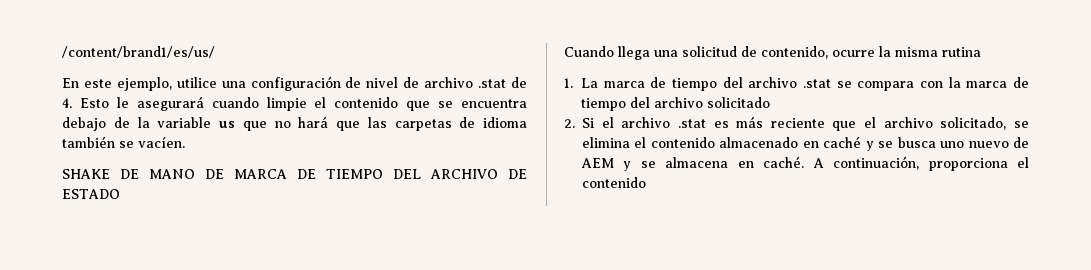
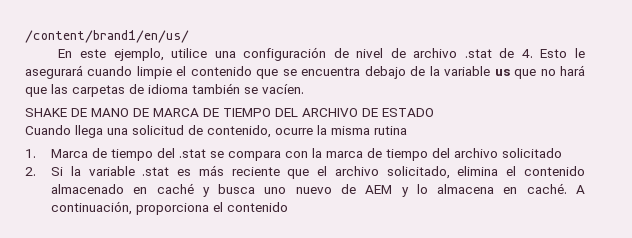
- /content/brand1/es/us/
+ /content/brand1/en/us/
- 1. La marca de tiempo del archivo .stat se compara con la marca de tiempo del archivo solicitado
+ 1. Marca de tiempo del .stat se compara con la marca de tiempo del archivo solicitado
- 2. Si el archivo .stat es más reciente que el archivo solicitado, se elimina el contenido almacenado en caché y se busca uno nuevo de AEM y se almacena en caché.
+ 2. Si la variable .stat es más reciente que el archivo solicitado, elimina el contenido almacenado en caché y busca uno nuevo de AEM y lo almacena en caché.

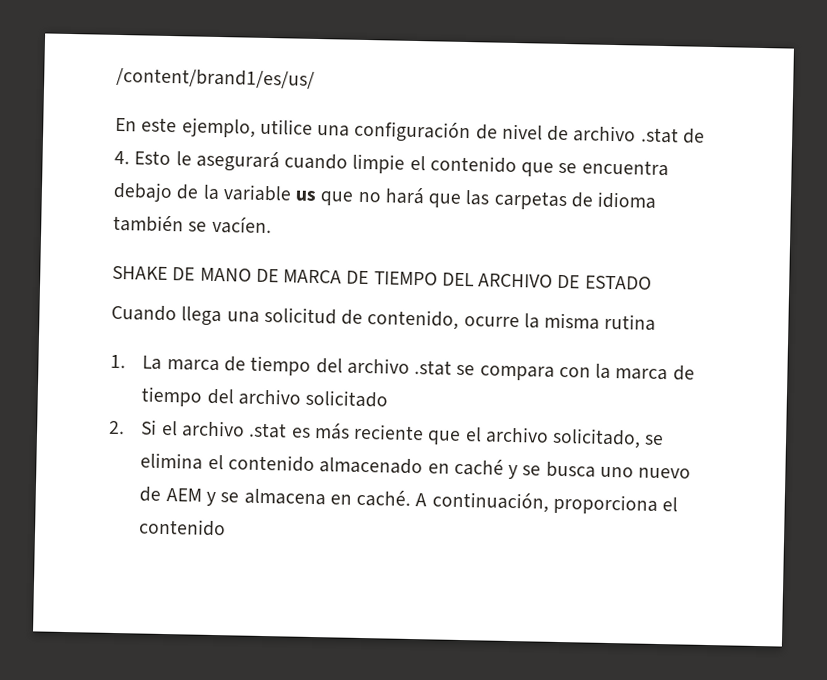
- /content/brand1/en/us/
+ /content/brand1/es/us/
- 1. Marca de tiempo del .stat se compara con la marca de tiempo del archivo solicitado
+ 1. La marca de tiempo del archivo .stat se compara con la marca de tiempo del archivo solicitado
- 2. Si la variable .stat es más reciente que el archivo solicitado, elimina el contenido almacenado en caché y busca uno nuevo de AEM y lo almacena en caché.
+ 2. Si el archivo .stat es más reciente que el archivo solicitado, se elimina el contenido almacenado en caché y se busca uno nuevo de AEM y se almacena en caché.

